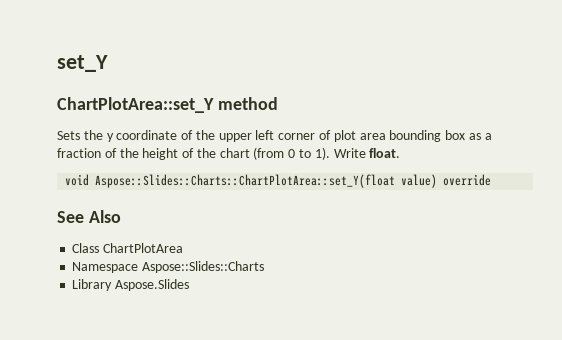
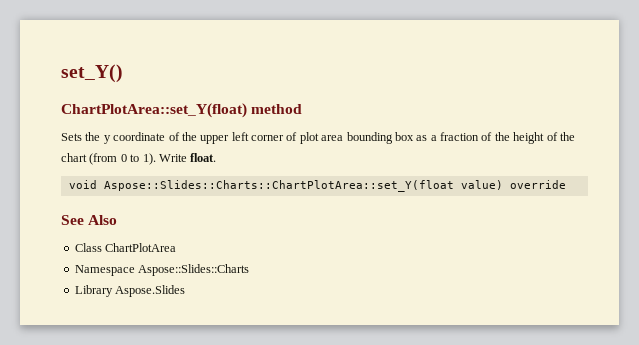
- set_Y
- ChartPlotArea::set_Y method
+ set_Y()
+ ChartPlotArea::set_Y(float) method

